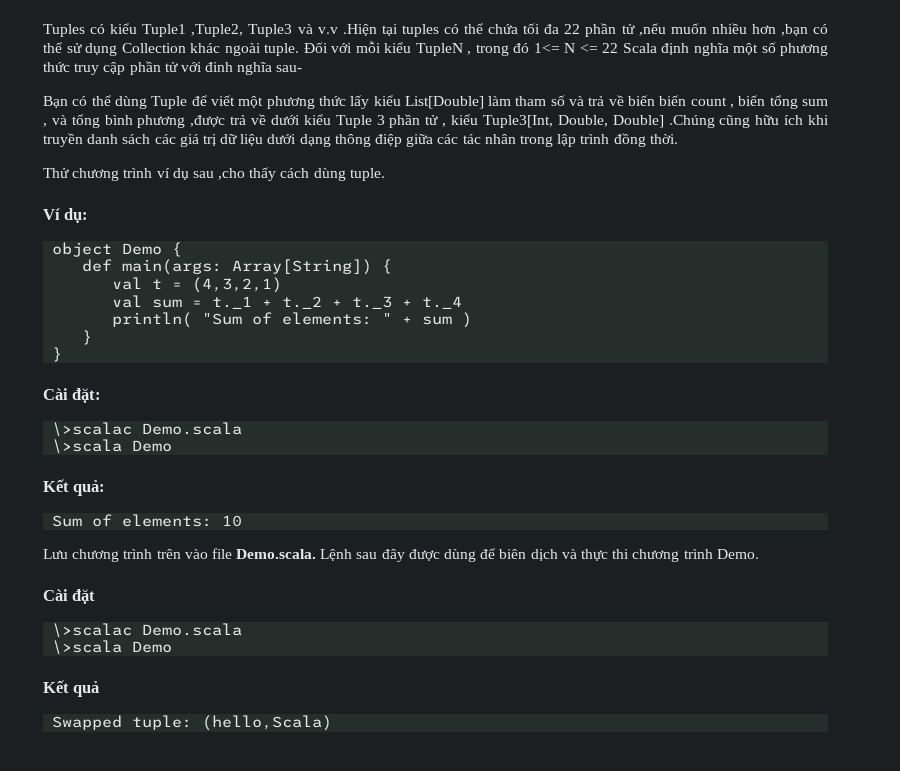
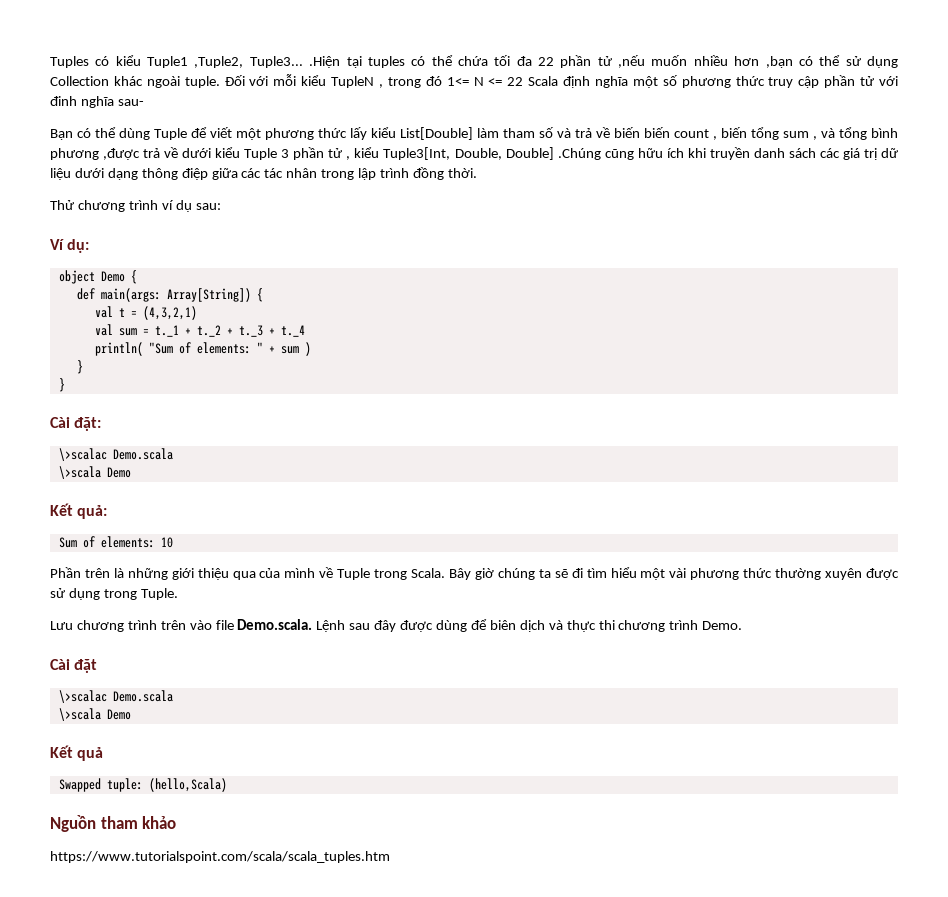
- Tuples có kiểu Tuple1 ,Tuple2, Tuple3 và v.v .Hiện tại tuples có thể chứa tối đa 22 phần tử ,nếu muốn nhiều hơn ,bạn có thể sử dụng Collection khác ngoài tuple.
+ Tuples có kiểu Tuple1 ,Tuple2, Tuple3... .Hiện tại tuples có thể chứa tối đa 22 phần tử ,nếu muốn nhiều hơn ,bạn có thể sử dụng Collection khác ngoài tuple.
- Thử chương trình ví dụ sau ,cho thấy cách dùng tuple.
+ Thử chương trình ví dụ sau:
+ Phần trên là những giới thiệu qua của mình về Tuple trong Scala. Bây giờ chúng ta sẽ đi tìm hiểu một vài phương thức thường xuyên được sử dụng trong Tuple.
+ Nguồn tham khảo
+ https://www.tutorialspoint.com/scala/scala_tuples.htm

